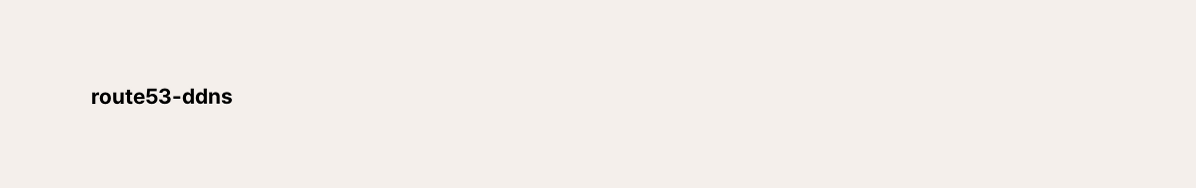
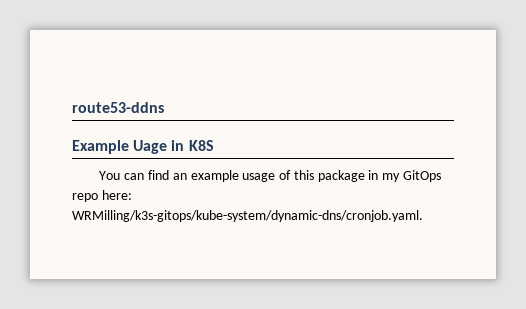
+ Example Uage in K8S
+ You can find an example usage of this package in my GitOps repo here: WRMilling/k3s-gitops/kube-system/dynamic-dns/cronjob.yaml.

